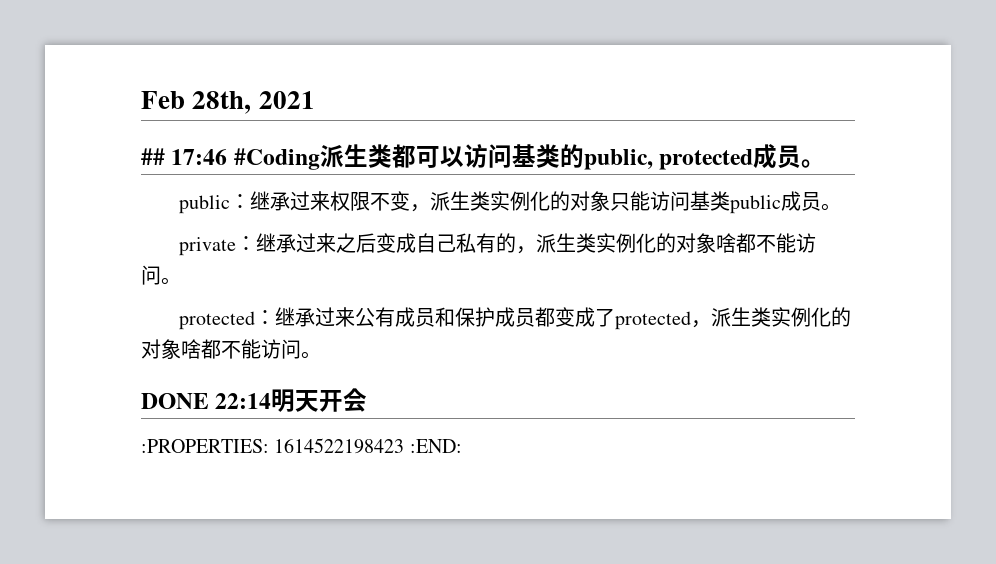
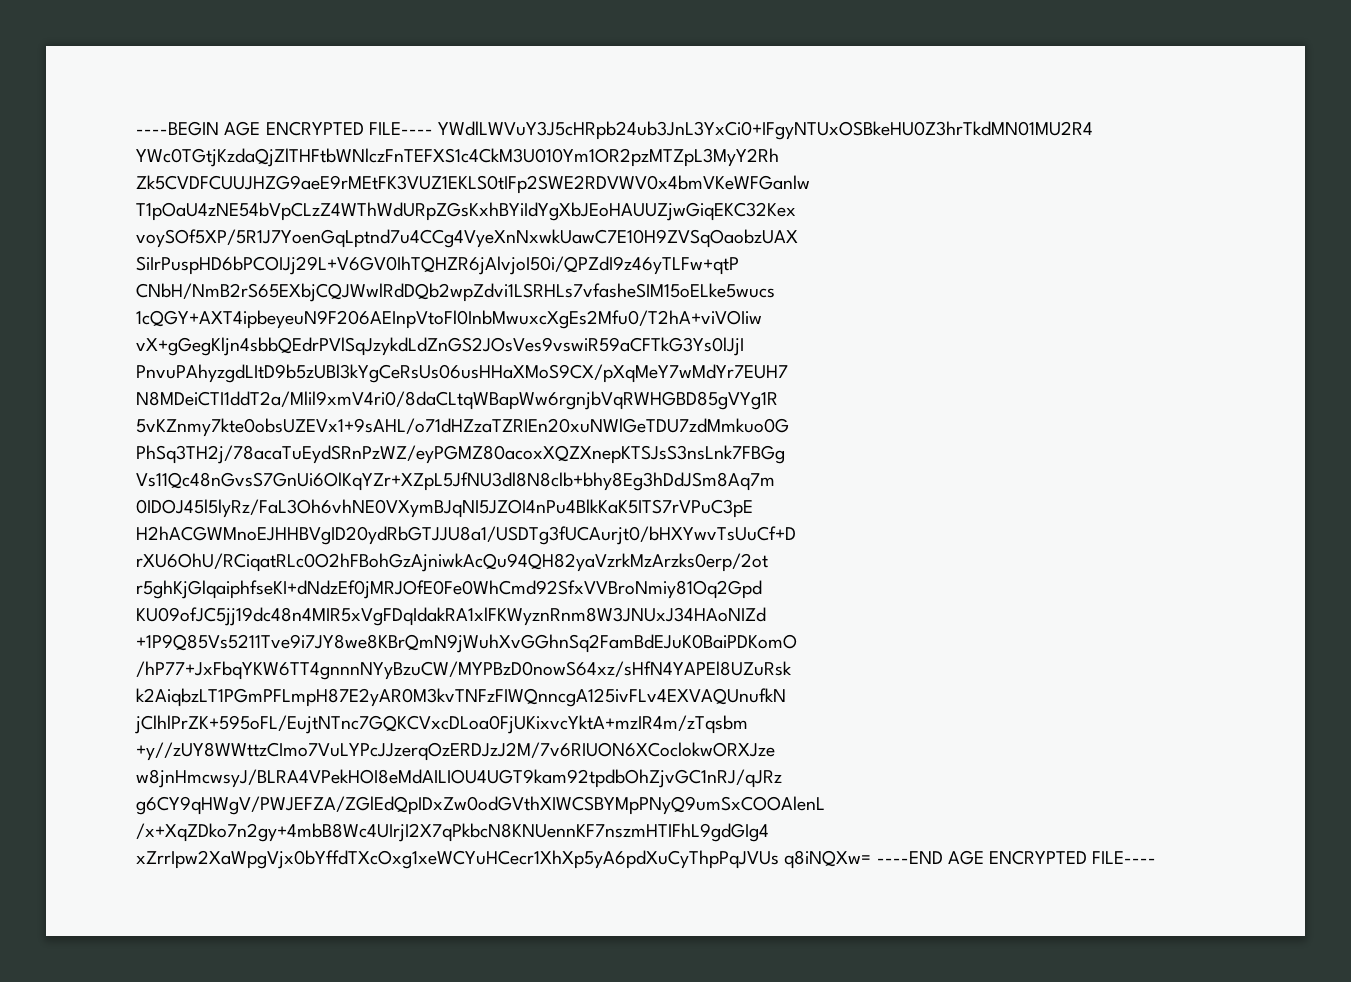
- Feb 28th, 2021
- ## 17:46 #Coding派生类都可以访问基类的public, protected成员。
- public：继承过来权限不变，派生类实例化的对象只能访问基类public成员。
- private：继承过来之后变成自己私有的，派生类实例化的对象啥都不能访问。
- protected：继承过来公有成员和保护成员都变成了protected，派生类实例化的对象啥都不能访问。
- DONE 22:14明天开会
- :PROPERTIES: 1614522198423 :END:
+ ----BEGIN AGE ENCRYPTED FILE---- YWdlLWVuY3J5cHRpb24ub3JnL3YxCi0+IFgyNTUxOSBkeHU0Z3hrTkdMN01MU2R4 YWc0TGtjKzdaQjZlTHFtbWNlczFnTEFXS1c4CkM3U010Ym1OR2pzMTZpL3MyY2Rh Zk5CVDFCUUJHZG9aeE9rMEtFK3VUZ1EKLS0tIFp2SWE2RDVWV0x4bmVKeWFGanlw T1pOaU4zNE54bVpCLzZ4WThWdURpZGsKxhBYiIdYgXbJEoHAUUZjwGiqEKC32Kex voySOf5XP/5R1J7YoenGqLptnd7u4CCg4VyeXnNxwkUawC7E10H9ZVSqOaobzUAX SiIrPuspHD6bPCOIJj29L+V6GV0IhTQHZR6jAlvjoI50i/QPZdI9z46yTLFw+qtP CNbH/NmB2rS65EXbjCQJWwlRdDQb2wpZdvi1LSRHLs7vfasheSIM15oELke5wucs 1cQGY+AXT4ipbeyeuN9F206AEInpVtoFl0InbMwuxcXgEs2Mfu0/T2hA+viVOIiw vX+gGegKljn4sbbQEdrPVlSqJzykdLdZnGS2JOsVes9vswiR59aCFTkG3Ys0lJjI PnvuPAhyzgdLItD9b5zUBl3kYgCeRsUs06usHHaXMoS9CX/pXqMeY7wMdYr7EUH7 N8MDeiCTI1ddT2a/Mlil9xmV4ri0/8daCLtqWBapWw6rgnjbVqRWHGBD85gVYg1R 5vKZnmy7kte0obsUZEVx1+9sAHL/o71dHZzaTZRIEn20xuNWlGeTDU7zdMmkuo0G PhSq3TH2j/78acaTuEydSRnPzWZ/eyPGMZ80acoxXQZXnepKTSJsS3nsLnk7FBGg Vs11Qc48nGvsS7GnUi6OlKqYZr+XZpL5JfNU3dl8N8clb+bhy8Eg3hDdJSm8Aq7m 0IDOJ45l5lyRz/FaL3Oh6vhNE0VXymBJqNI5JZOI4nPu4BlkKaK5ITS7rVPuC3pE H2hACGWMnoEJHHBVgID20ydRbGTJJU8a1/USDTg3fUCAurjt0/bHXYwvTsUuCf+D rXU6OhU/RCiqatRLc0O2hFBohGzAjniwkAcQu94QH82yaVzrkMzArzks0erp/2ot r5ghKjGlqaiphfseKI+dNdzEf0jMRJOfE0Fe0WhCmd92SfxVVBroNmiy81Oq2Gpd KU09ofJC5jj19dc48n4MIR5xVgFDqIdakRA1xlFKWyznRnm8W3JNUxJ34HAoNIZd +1P9Q85Vs5211Tve9i7JY8we8KBrQmN9jWuhXvGGhnSq2FamBdEJuK0BaiPDKomO /hP77+JxFbqYKW6TT4gnnnNYyBzuCW/MYPBzD0nowS64xz/sHfN4YAPEl8UZuRsk k2AiqbzLT1PGmPFLmpH87E2yAR0M3kvTNFzFIWQnncgA125ivFLv4EXVAQUnufkN jClhlPrZK+595oFL/EujtNTnc7GQKCVxcDLoa0FjUKixvcYktA+mzIR4m/zTqsbm +y//zUY8WWttzCImo7VuLYPcJJzerqOzERDJzJ2M/7v6RIUON6XCoclokwORXJze w8jnHmcwsyJ/BLRA4VPekHOI8eMdAILIOU4UGT9kam92tpdbOhZjvGC1nRJ/qJRz g6CY9qHWgV/PWJEFZA/ZGlEdQpIDxZw0odGVthXIWCSBYMpPNyQ9umSxCOOAlenL /x+XqZDko7n2gy+4mbB8Wc4UIrjI2X7qPkbcN8KNUennKF7nszmHTIFhL9gdGIg4 xZrrIpw2XaWpgVjx0bYffdTXcOxg1xeWCYuHCecr1XhXp5yA6pdXuCyThpPqJVUs q8iNQXw= ----END AGE ENCRYPTED FILE----

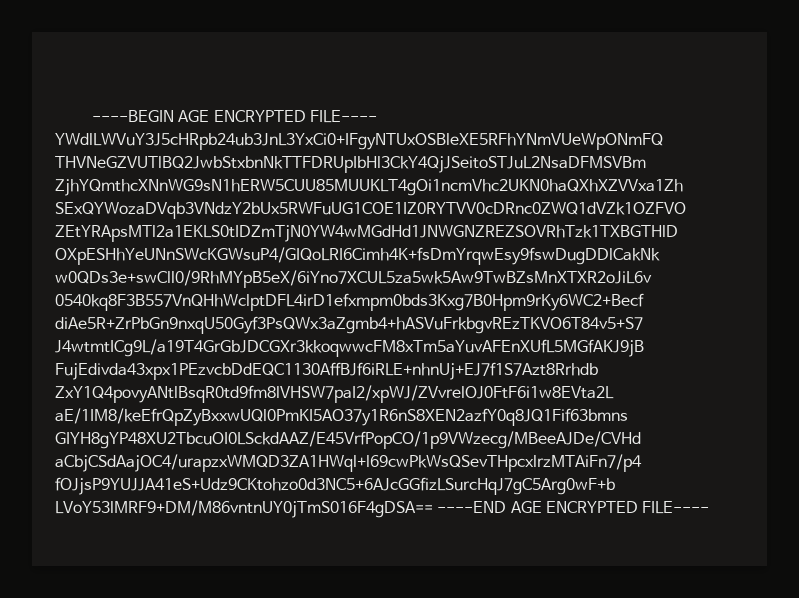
- ----BEGIN AGE ENCRYPTED FILE---- YWdlLWVuY3J5cHRpb24ub3JnL3YxCi0+IFgyNTUxOSBkeHU0Z3hrTkdMN01MU2R4 YWc0TGtjKzdaQjZlTHFtbWNlczFnTEFXS1c4CkM3U010Ym1OR2pzMTZpL3MyY2Rh Zk5CVDFCUUJHZG9aeE9rMEtFK3VUZ1EKLS0tIFp2SWE2RDVWV0x4bmVKeWFGanlw T1pOaU4zNE54bVpCLzZ4WThWdURpZGsKxhBYiIdYgXbJEoHAUUZjwGiqEKC32Kex voySOf5XP/5R1J7YoenGqLptnd7u4CCg4VyeXnNxwkUawC7E10H9ZVSqOaobzUAX SiIrPuspHD6bPCOIJj29L+V6GV0IhTQHZR6jAlvjoI50i/QPZdI9z46yTLFw+qtP CNbH/NmB2rS65EXbjCQJWwlRdDQb2wpZdvi1LSRHLs7vfasheSIM15oELke5wucs 1cQGY+AXT4ipbeyeuN9F206AEInpVtoFl0InbMwuxcXgEs2Mfu0/T2hA+viVOIiw vX+gGegKljn4sbbQEdrPVlSqJzykdLdZnGS2JOsVes9vswiR59aCFTkG3Ys0lJjI PnvuPAhyzgdLItD9b5zUBl3kYgCeRsUs06usHHaXMoS9CX/pXqMeY7wMdYr7EUH7 N8MDeiCTI1ddT2a/Mlil9xmV4ri0/8daCLtqWBapWw6rgnjbVqRWHGBD85gVYg1R 5vKZnmy7kte0obsUZEVx1+9sAHL/o71dHZzaTZRIEn20xuNWlGeTDU7zdMmkuo0G PhSq3TH2j/78acaTuEydSRnPzWZ/eyPGMZ80acoxXQZXnepKTSJsS3nsLnk7FBGg Vs11Qc48nGvsS7GnUi6OlKqYZr+XZpL5JfNU3dl8N8clb+bhy8Eg3hDdJSm8Aq7m 0IDOJ45l5lyRz/FaL3Oh6vhNE0VXymBJqNI5JZOI4nPu4BlkKaK5ITS7rVPuC3pE H2hACGWMnoEJHHBVgID20ydRbGTJJU8a1/USDTg3fUCAurjt0/bHXYwvTsUuCf+D rXU6OhU/RCiqatRLc0O2hFBohGzAjniwkAcQu94QH82yaVzrkMzArzks0erp/2ot r5ghKjGlqaiphfseKI+dNdzEf0jMRJOfE0Fe0WhCmd92SfxVVBroNmiy81Oq2Gpd KU09ofJC5jj19dc48n4MIR5xVgFDqIdakRA1xlFKWyznRnm8W3JNUxJ34HAoNIZd +1P9Q85Vs5211Tve9i7JY8we8KBrQmN9jWuhXvGGhnSq2FamBdEJuK0BaiPDKomO /hP77+JxFbqYKW6TT4gnnnNYyBzuCW/MYPBzD0nowS64xz/sHfN4YAPEl8UZuRsk k2AiqbzLT1PGmPFLmpH87E2yAR0M3kvTNFzFIWQnncgA125ivFLv4EXVAQUnufkN jClhlPrZK+595oFL/EujtNTnc7GQKCVxcDLoa0FjUKixvcYktA+mzIR4m/zTqsbm +y//zUY8WWttzCImo7VuLYPcJJzerqOzERDJzJ2M/7v6RIUON6XCoclokwORXJze w8jnHmcwsyJ/BLRA4VPekHOI8eMdAILIOU4UGT9kam92tpdbOhZjvGC1nRJ/qJRz g6CY9qHWgV/PWJEFZA/ZGlEdQpIDxZw0odGVthXIWCSBYMpPNyQ9umSxCOOAlenL /x+XqZDko7n2gy+4mbB8Wc4UIrjI2X7qPkbcN8KNUennKF7nszmHTIFhL9gdGIg4 xZrrIpw2XaWpgVjx0bYffdTXcOxg1xeWCYuHCecr1XhXp5yA6pdXuCyThpPqJVUs q8iNQXw= ----END AGE ENCRYPTED FILE----
+ ----BEGIN AGE ENCRYPTED FILE---- YWdlLWVuY3J5cHRpb24ub3JnL3YxCi0+IFgyNTUxOSBleXE5RFhYNmVUeWpONmFQ THVNeGZVUTlBQ2JwbStxbnNkTTFDRUpIbHl3CkY4QjJSeitoSTJuL2NsaDFMSVBm ZjhYQmthcXNnWG9sN1hERW5CUU85MUUKLT4gOi1ncmVhc2UKN0haQXhXZVVxa1Zh SExQYWozaDVqb3VNdzY2bUx5RWFuUG1COE1IZ0RYTVV0cDRnc0ZWQ1dVZk1OZFVO ZEtYRApsMTl2a1EKLS0tIDZmTjN0YW4wMGdHd1JNWGNZREZSOVRhTzk1TXBGTHlD OXpESHhYeUNnSWcKGWsuP4/GIQoLRI6Cimh4K+fsDmYrqwEsy9fswDugDDlCakNk w0QDs3e+swCll0/9RhMYpB5eX/6iYno7XCUL5za5wk5Aw9TwBZsMnXTXR2oJiL6v 0540kq8F3B557VnQHhWclptDFL4irD1efxmpm0bds3Kxg7B0Hpm9rKy6WC2+Becf diAe5R+ZrPbGn9nxqU50Gyf3PsQWx3aZgmb4+hASVuFrkbgvREzTKVO6T84v5+S7 J4wtmtICg9L/a19T4GrGbJDCGXr3kkoqwwcFM8xTm5aYuvAFEnXUfL5MGfAKJ9jB FujEdivda43xpx1PEzvcbDdEQC1130AffBJf6iRLE+nhnUj+EJ7f1S7Azt8Rrhdb ZxY1Q4povyANtlBsqR0td9fm8lVHSW7paI2/xpWJ/ZVvrelOJ0FtF6i1w8EVta2L aE/1IM8/keEfrQpZyBxxwUQl0PmKI5AO37y1R6nS8XEN2azfY0q8JQ1Fif63bmns GIYH8gYP48XU2TbcuOI0LSckdAAZ/E45VrfPopCO/1p9VWzecg/MBeeAJDe/CVHd aCbjCSdAajOC4/urapzxWMQD3ZA1HWql+l69cwPkWsQSevTHpcxlrzMTAiFn7/p4 fOJjsP9YUJJA41eS+Udz9CKtohzo0d3NC5+6AJcGGfizLSurcHqJ7gC5Arg0wF+b LVoY53lMRF9+DM/M86vntnUY0jTmS016F4gDSA== ----END AGE ENCRYPTED FILE----

